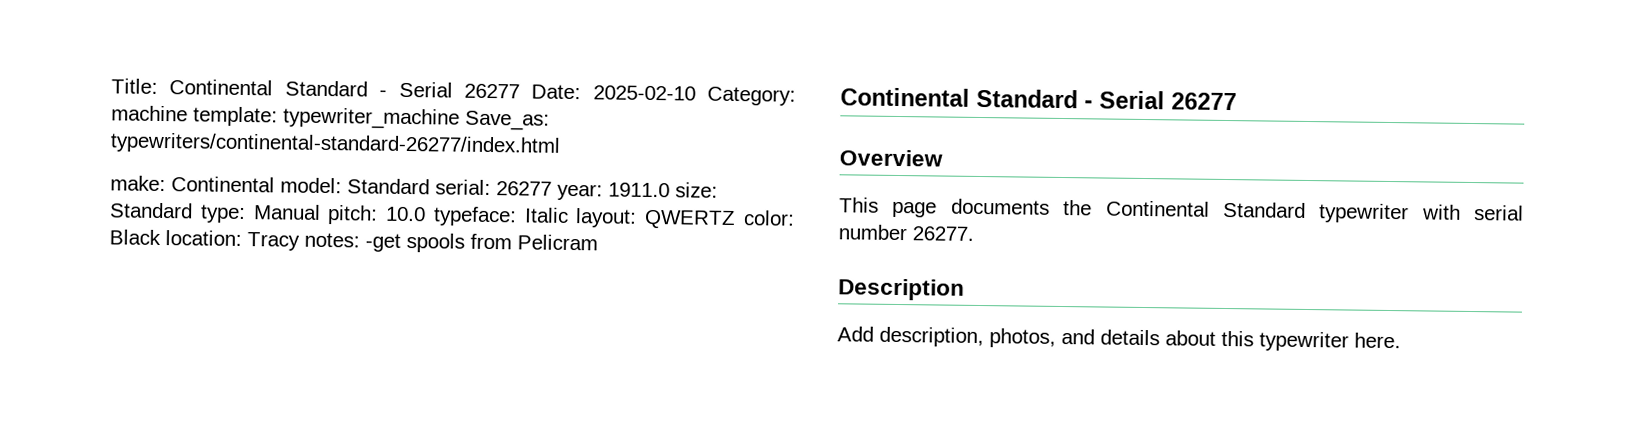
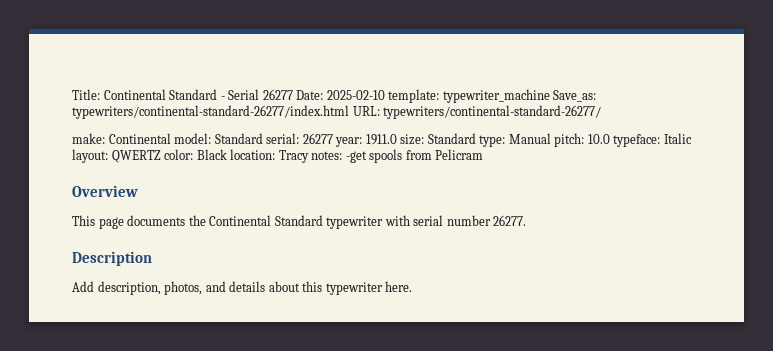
- Title: Continental Standard - Serial 26277 Date: 2025-02-10 Category: machine template: typewriter_machine Save_as: typewriters/continental-standard-26277/index.html
+ Title: Continental Standard - Serial 26277 Date: 2025-02-10 template: typewriter_machine Save_as: typewriters/continental-standard-26277/index.html URL: typewriters/continental-standard-26277/
  make: Continental model: Standard serial: 26277 year: 1911.0 size: Standard type: Manual pitch: 10.0 typeface: Italic layout: QWERTZ color: Black location: Tracy notes: -get spools from Pelicram
- Continental Standard - Serial 26277

